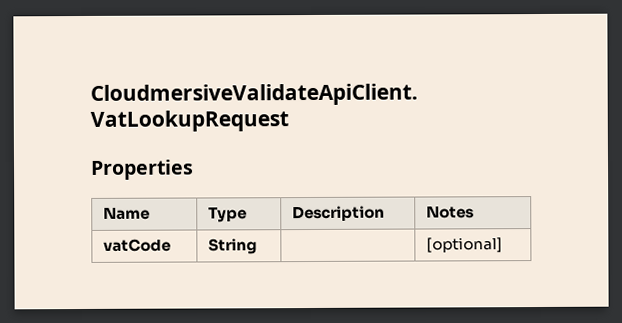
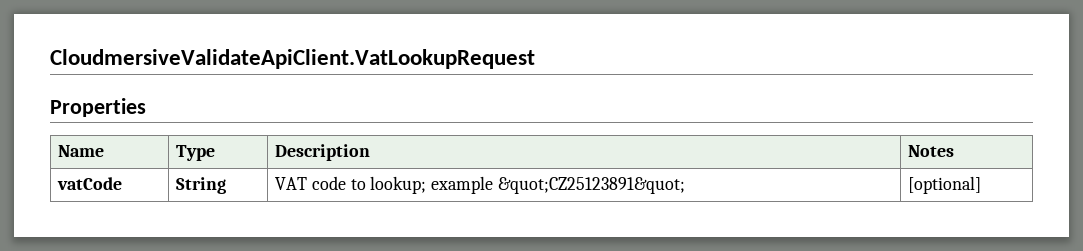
- vatCode | String | | [optional]
+ vatCode | String | VAT code to lookup; example &quot;CZ25123891&quot; | [optional]

